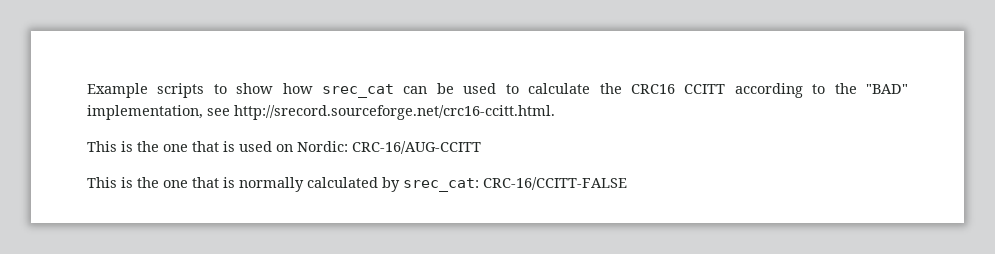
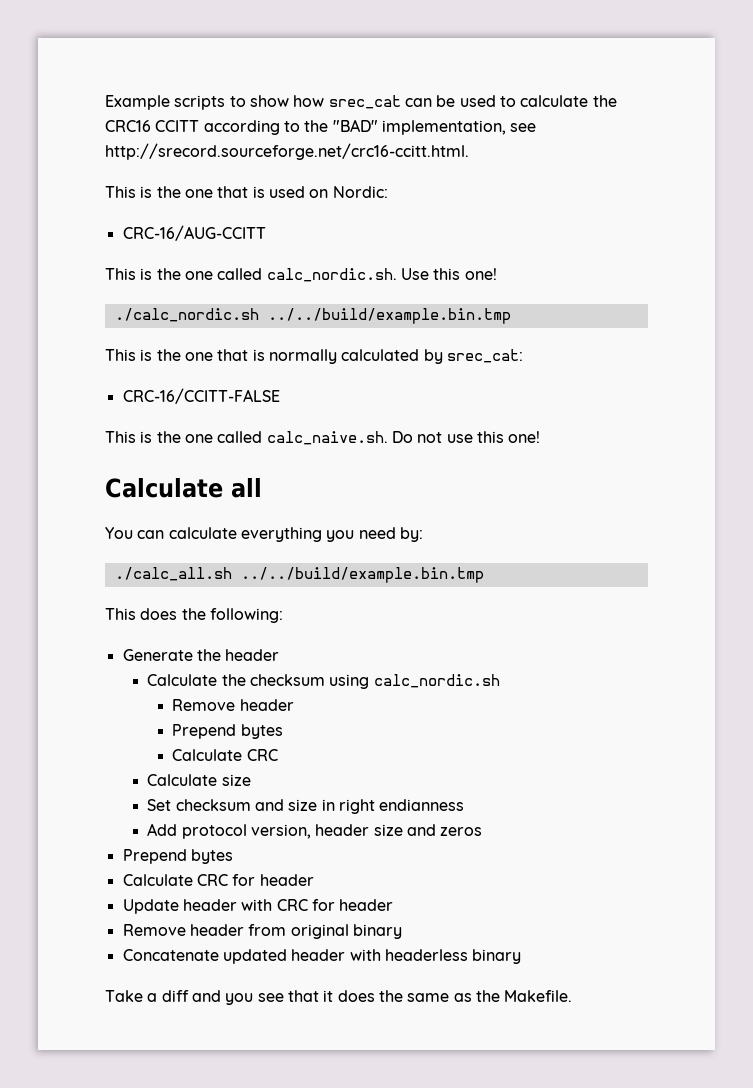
- This is the one that is used on Nordic: CRC-16/AUG-CCITT
+ This is the one that is used on Nordic:
+ CRC-16/AUG-CCITT
+ This is the one called calc_nordic.sh. Use this one!
+ ./calc_nordic.sh ../../build/example.bin.tmp
- This is the one that is normally calculated by srec_cat: CRC-16/CCITT-FALSE
+ This is the one that is normally calculated by srec_cat:
+ CRC-16/CCITT-FALSE
+ This is the one called calc_naive.sh. Do not use this one!
+ Calculate all
+ You can calculate everything you need by:
+ ./calc_all.sh ../../build/example.bin.tmp
+ This does the following:
+ Generate the header
+ Calculate the checksum using calc_nordic.sh
+ Remove header
+ Prepend bytes
+ Calculate CRC
+ Calculate size
+ Set checksum and size in right endianness
+ Add protocol version, header size and zeros
+ Prepend bytes
+ Calculate CRC for header
+ Update header with CRC for header
+ Remove header from original binary
+ Concatenate updated header with headerless binary
+ Take a diff and you see that it does the same as the Makefile.

